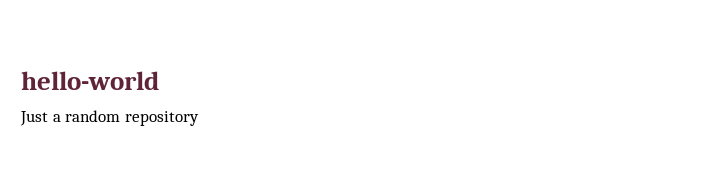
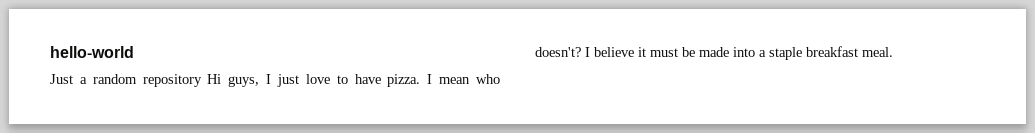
- Just a random repository
+ Just a random repository Hi guys, I just love to have pizza. I mean who doesn't? I believe it must be made into a staple breakfast meal.

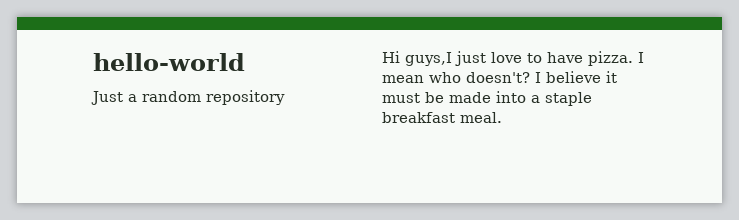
- Just a random repository Hi guys, I just love to have pizza.
+ Just a random repository
+ Hi guys,I just love to have pizza.

